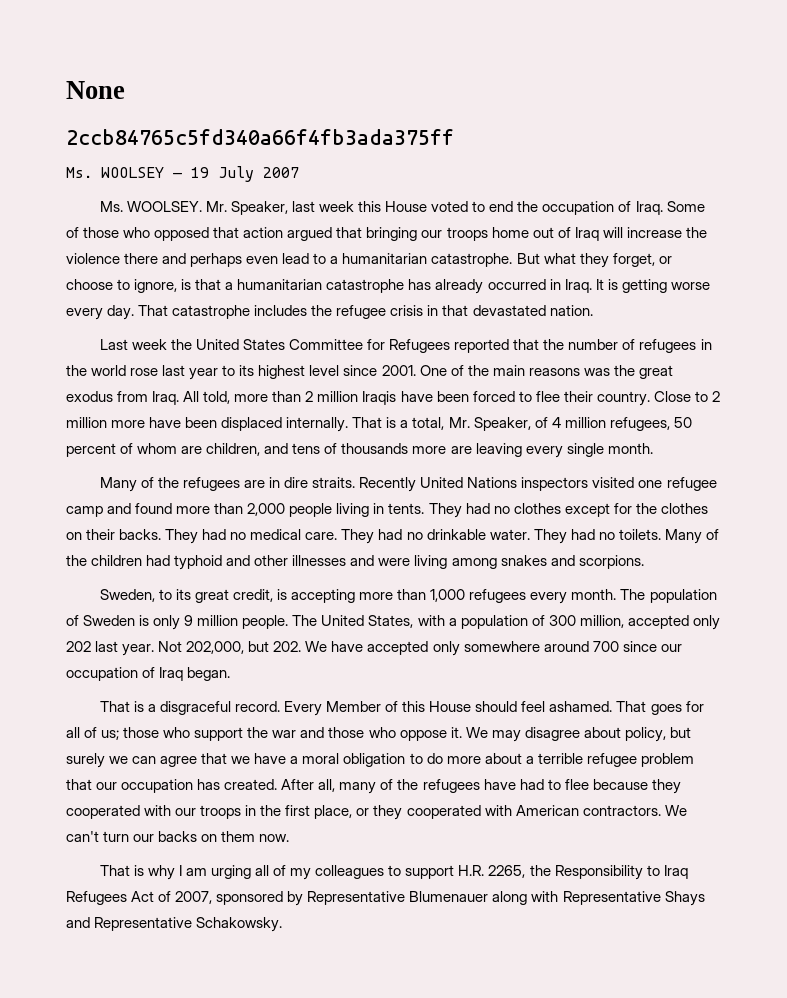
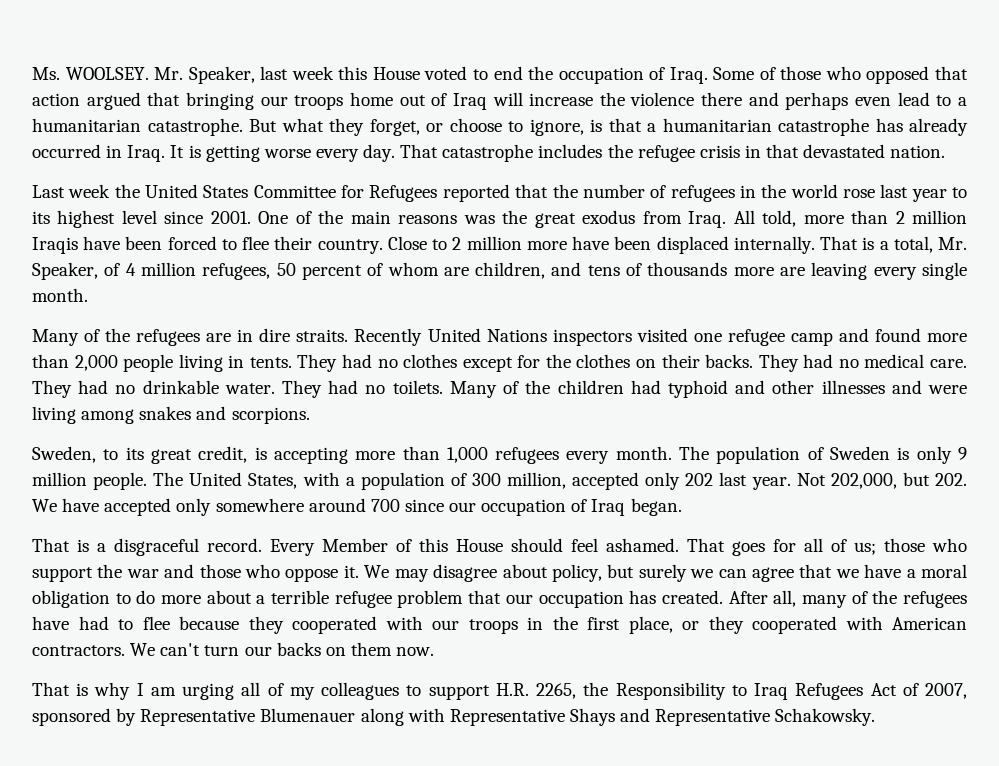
- None
- 2ccb84765c5fd340a66f4fb3ada375ff
- Ms. WOOLSEY — 19 July 2007

